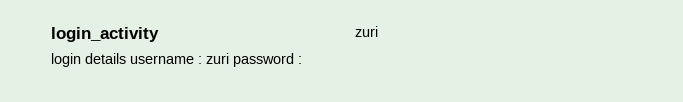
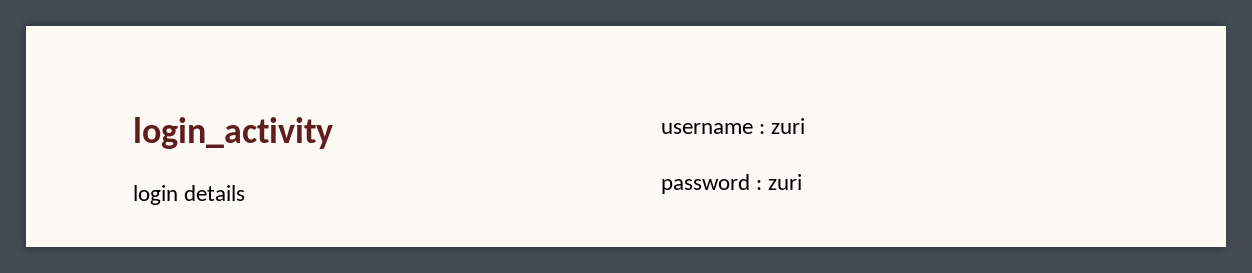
- login details username : zuri password : zuri
+ login details
+ username : zuri
+ password : zuri

